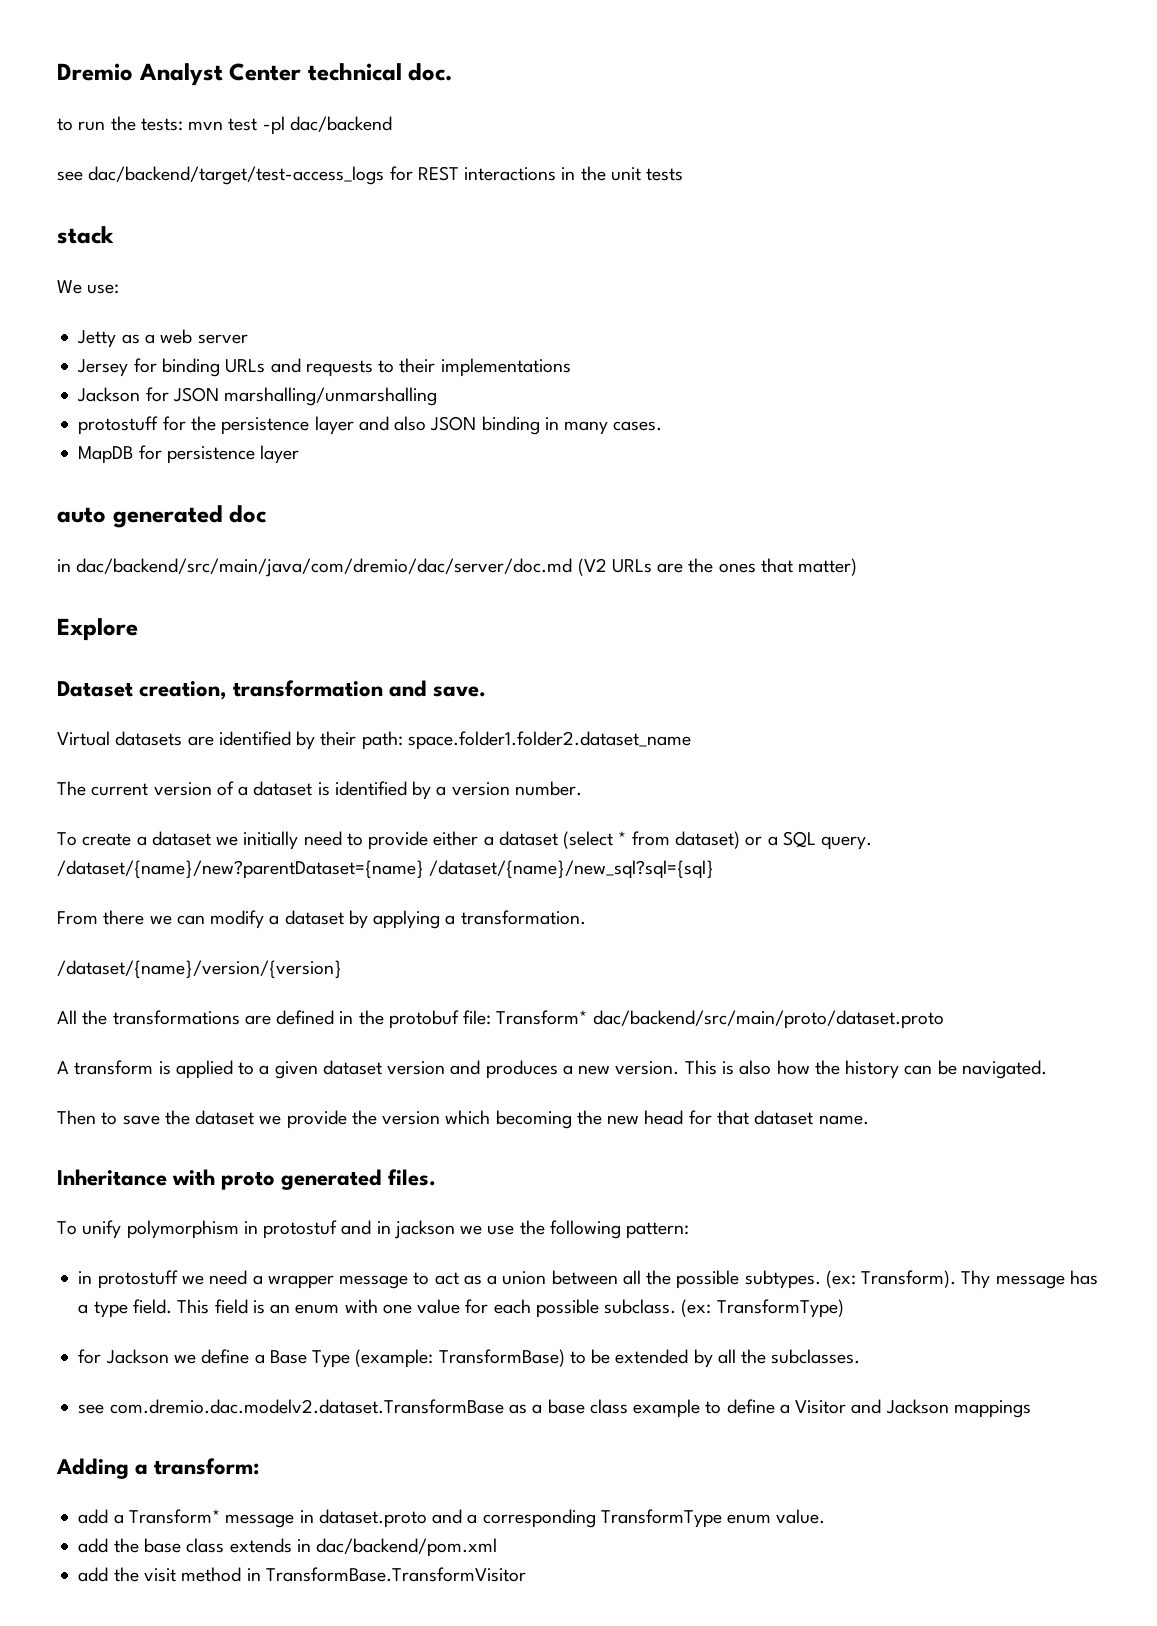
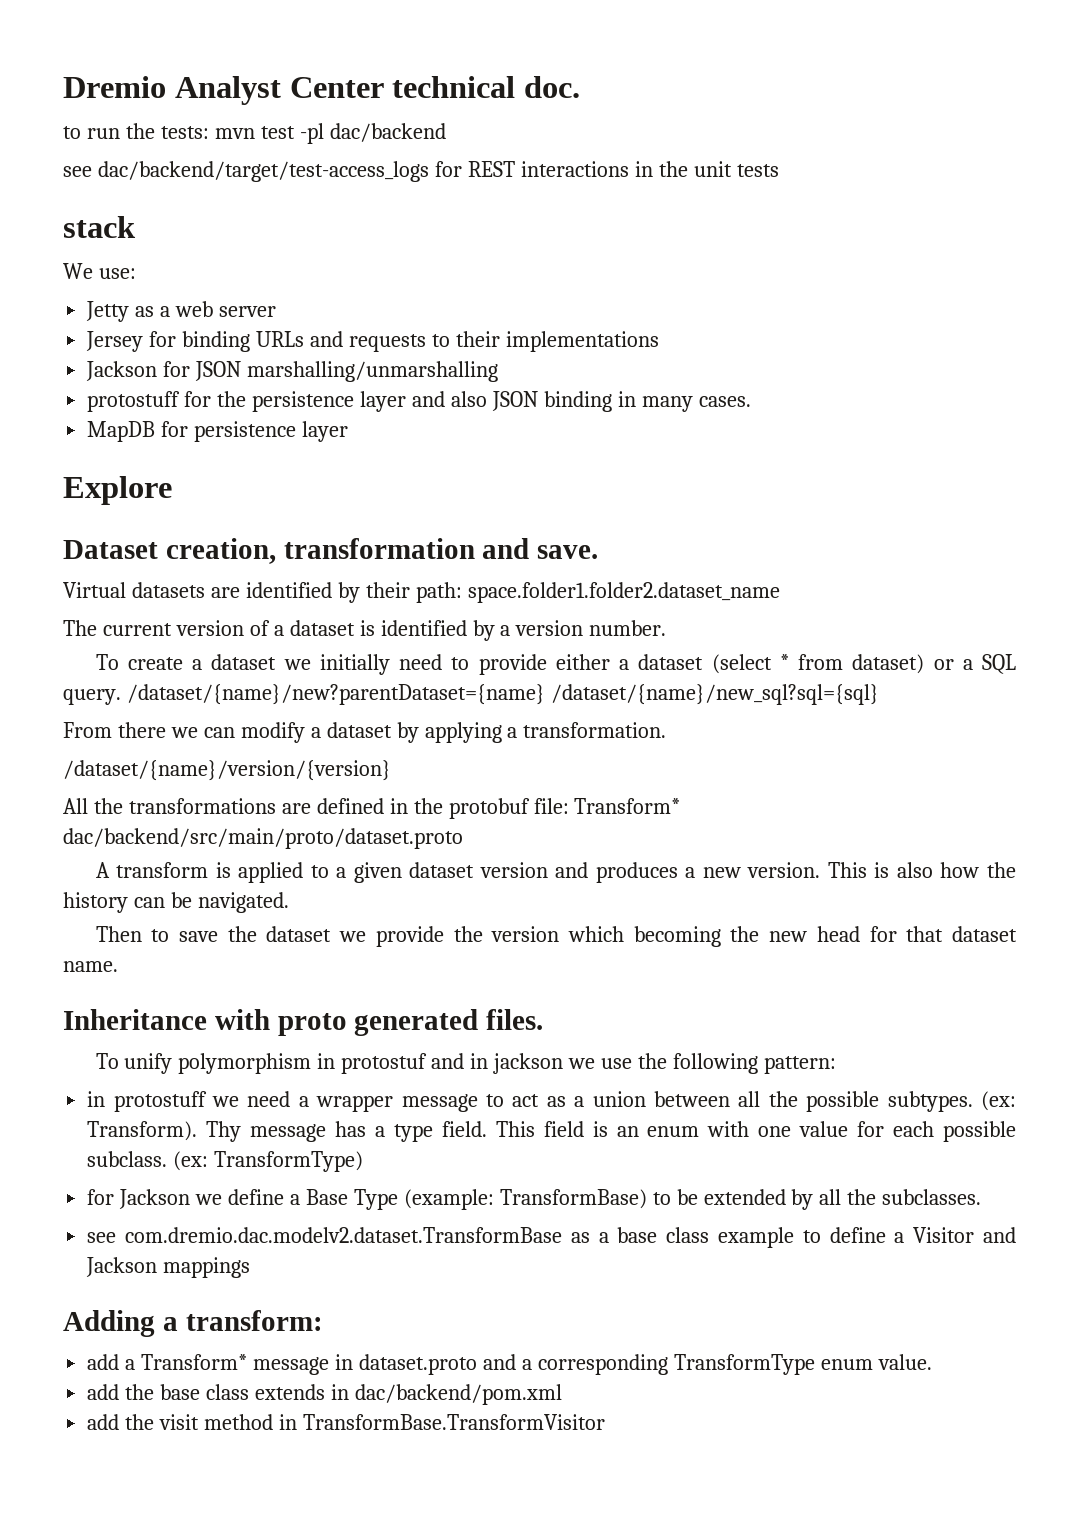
- auto generated doc
- in dac/backend/src/main/java/com/dremio/dac/server/doc.md (V2 URLs are the ones that matter)

